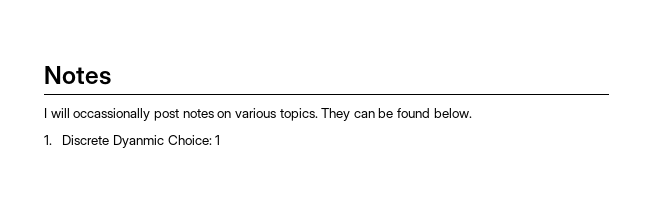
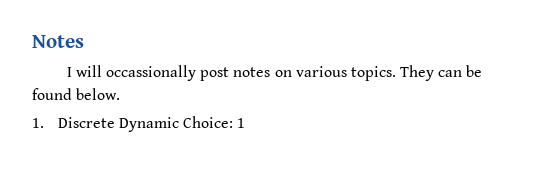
- 1. Discrete Dyanmic Choice: 1
+ 1. Discrete Dynamic Choice: 1

